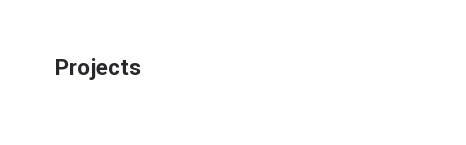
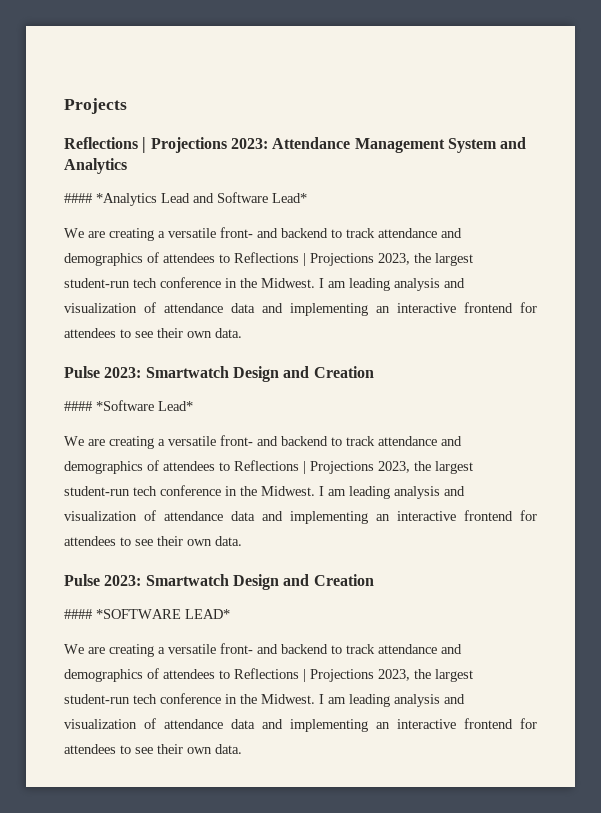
+ Reflections | Projections 2023: Attendance Management System and Analytics
+ #### *Analytics Lead and Software Lead*
+ We are creating a versatile front- and backend to track attendance and demographics of attendees to Reflections | Projections 2023, the largest student-run tech conference in the Midwest. I am leading analysis and visualization of attendance data and implementing an interactive frontend for attendees to see their own data.
+ Pulse 2023: Smartwatch Design and Creation
+ #### *Software Lead*
+ We are creating a versatile front- and backend to track attendance and demographics of attendees to Reflections | Projections 2023, the largest student-run tech conference in the Midwest. I am leading analysis and visualization of attendance data and implementing an interactive frontend for attendees to see their own data.
+ Pulse 2023: Smartwatch Design and Creation
+ #### *SOFTWARE LEAD*
+ We are creating a versatile front- and backend to track attendance and demographics of attendees to Reflections | Projections 2023, the largest student-run tech conference in the Midwest. I am leading analysis and visualization of attendance data and implementing an interactive frontend for attendees to see their own data.

